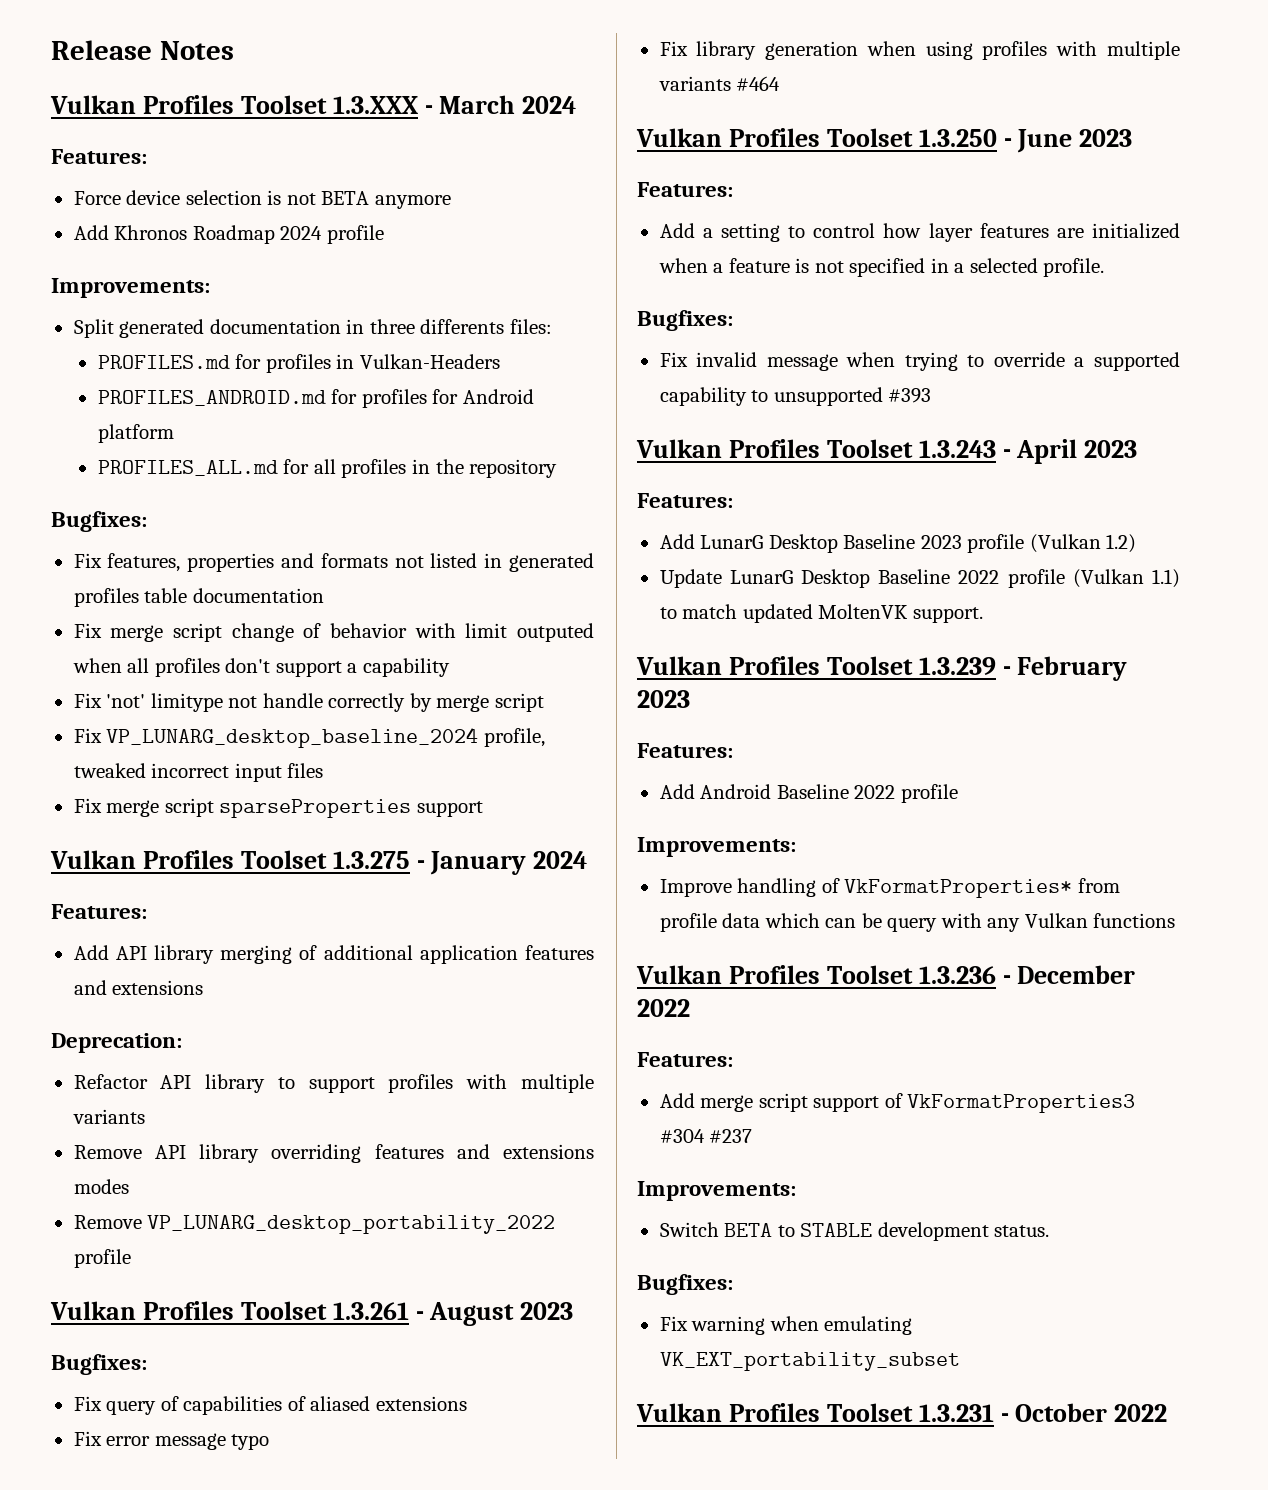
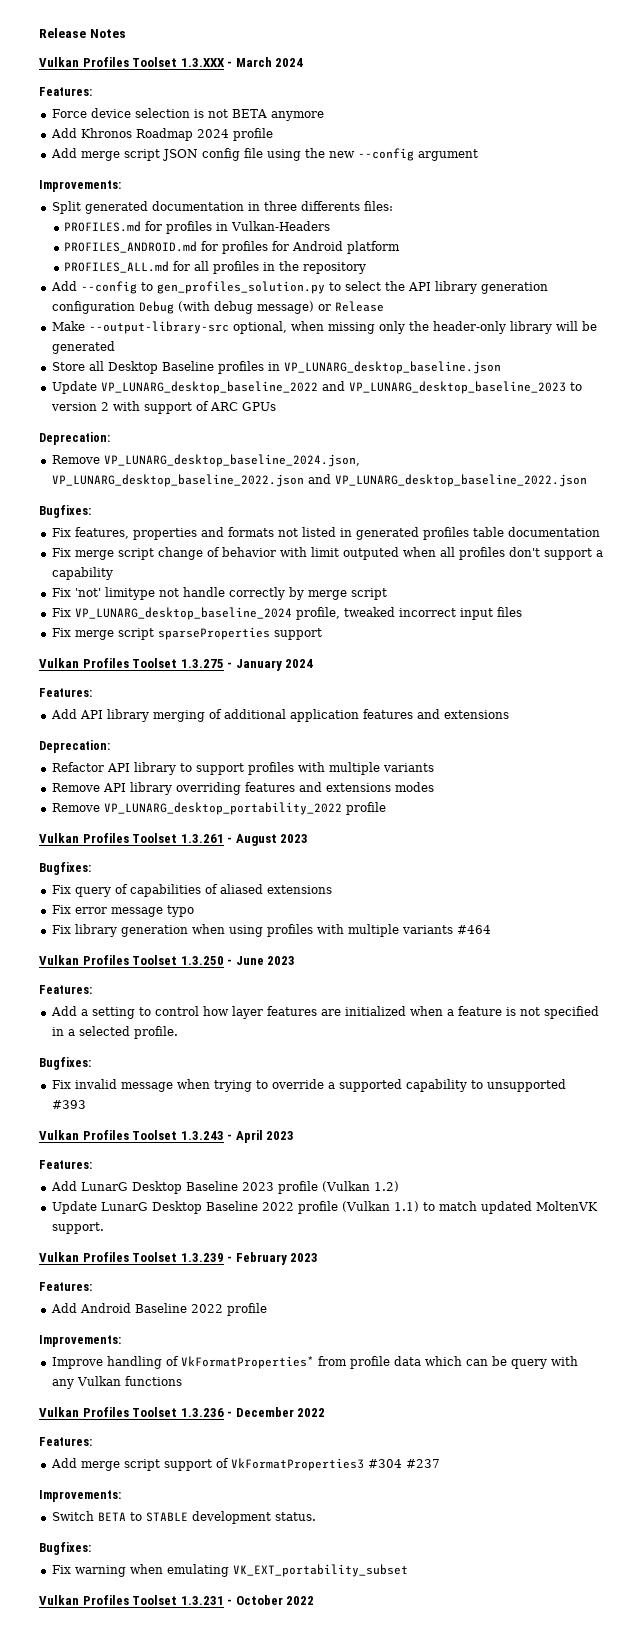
+ Add merge script JSON config file using the new --config argument
+ Add --config to gen_profiles_solution.py to select the API library generation configuration Debug (with debug message) or Release
+ Make --output-library-src optional, when missing only the header-only library will be generated
+ Store all Desktop Baseline profiles in VP_LUNARG_desktop_baseline.json
+ Update VP_LUNARG_desktop_baseline_2022 and VP_LUNARG_desktop_baseline_2023 to version 2 with support of ARC GPUs
+ Deprecation:
+ Remove VP_LUNARG_desktop_baseline_2024.json, VP_LUNARG_desktop_baseline_2022.json and VP_LUNARG_desktop_baseline_2022.json

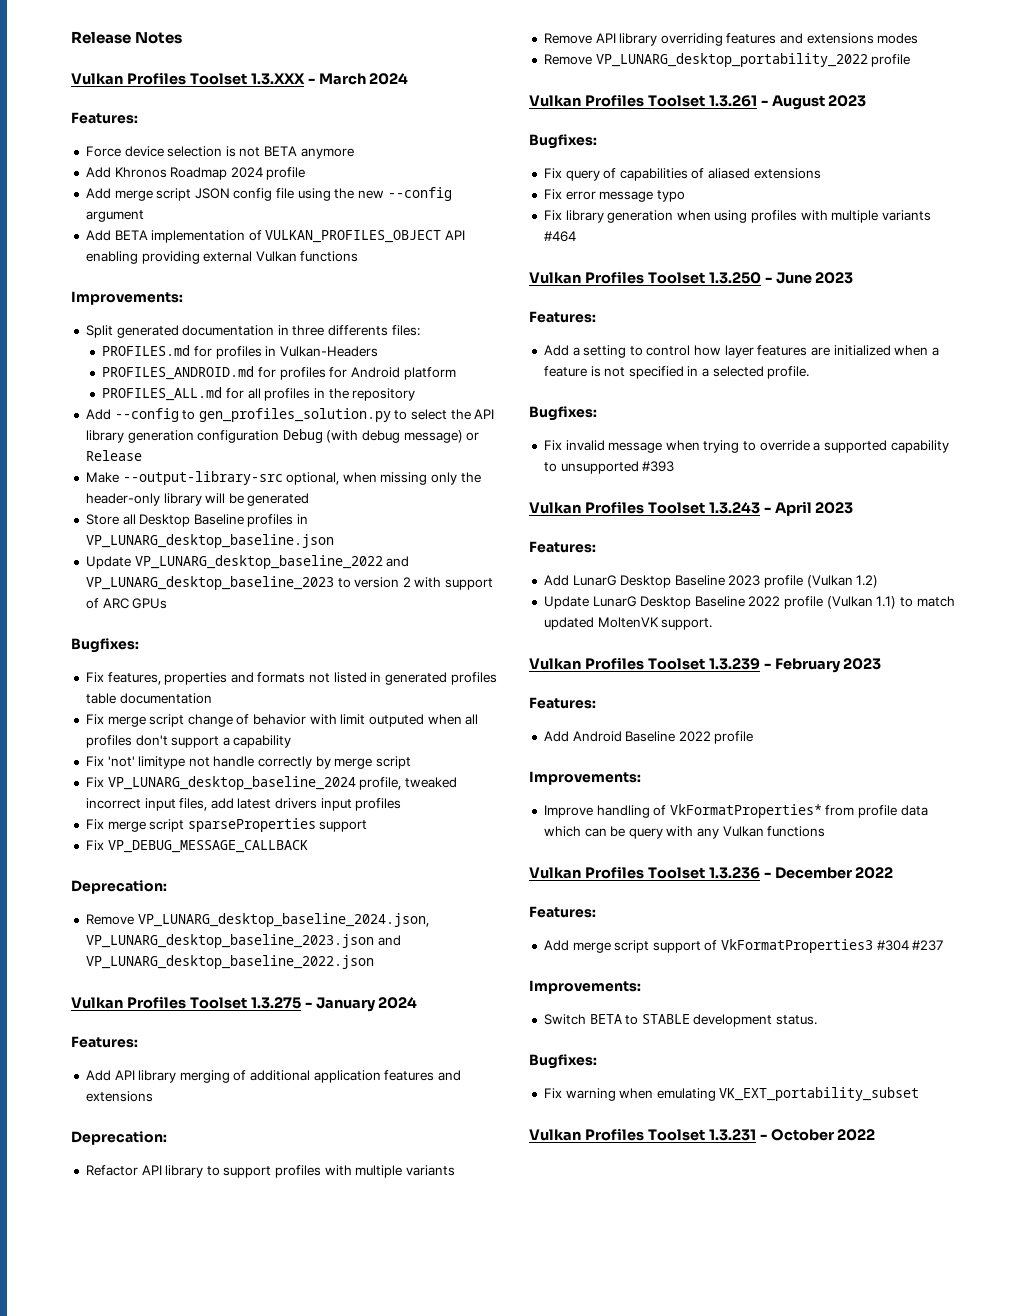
+ Add BETA implementation of VULKAN_PROFILES_OBJECT API enabling providing external Vulkan functions
  Update VP_LUNARG_desktop_baseline_2022 and VP_LUNARG_desktop_baseline_2023 to version 2 with support of ARC GPUs
- Deprecation:
- Remove VP_LUNARG_desktop_baseline_2024.json, VP_LUNARG_desktop_baseline_2022.json and VP_LUNARG_desktop_baseline_2022.json
- Fix VP_LUNARG_desktop_baseline_2024 profile, tweaked incorrect input files
+ Fix VP_LUNARG_desktop_baseline_2024 profile, tweaked incorrect input files, add latest drivers input profiles
+ Fix VP_DEBUG_MESSAGE_CALLBACK
+ Deprecation:
+ Remove VP_LUNARG_desktop_baseline_2024.json, VP_LUNARG_desktop_baseline_2023.json and VP_LUNARG_desktop_baseline_2022.json

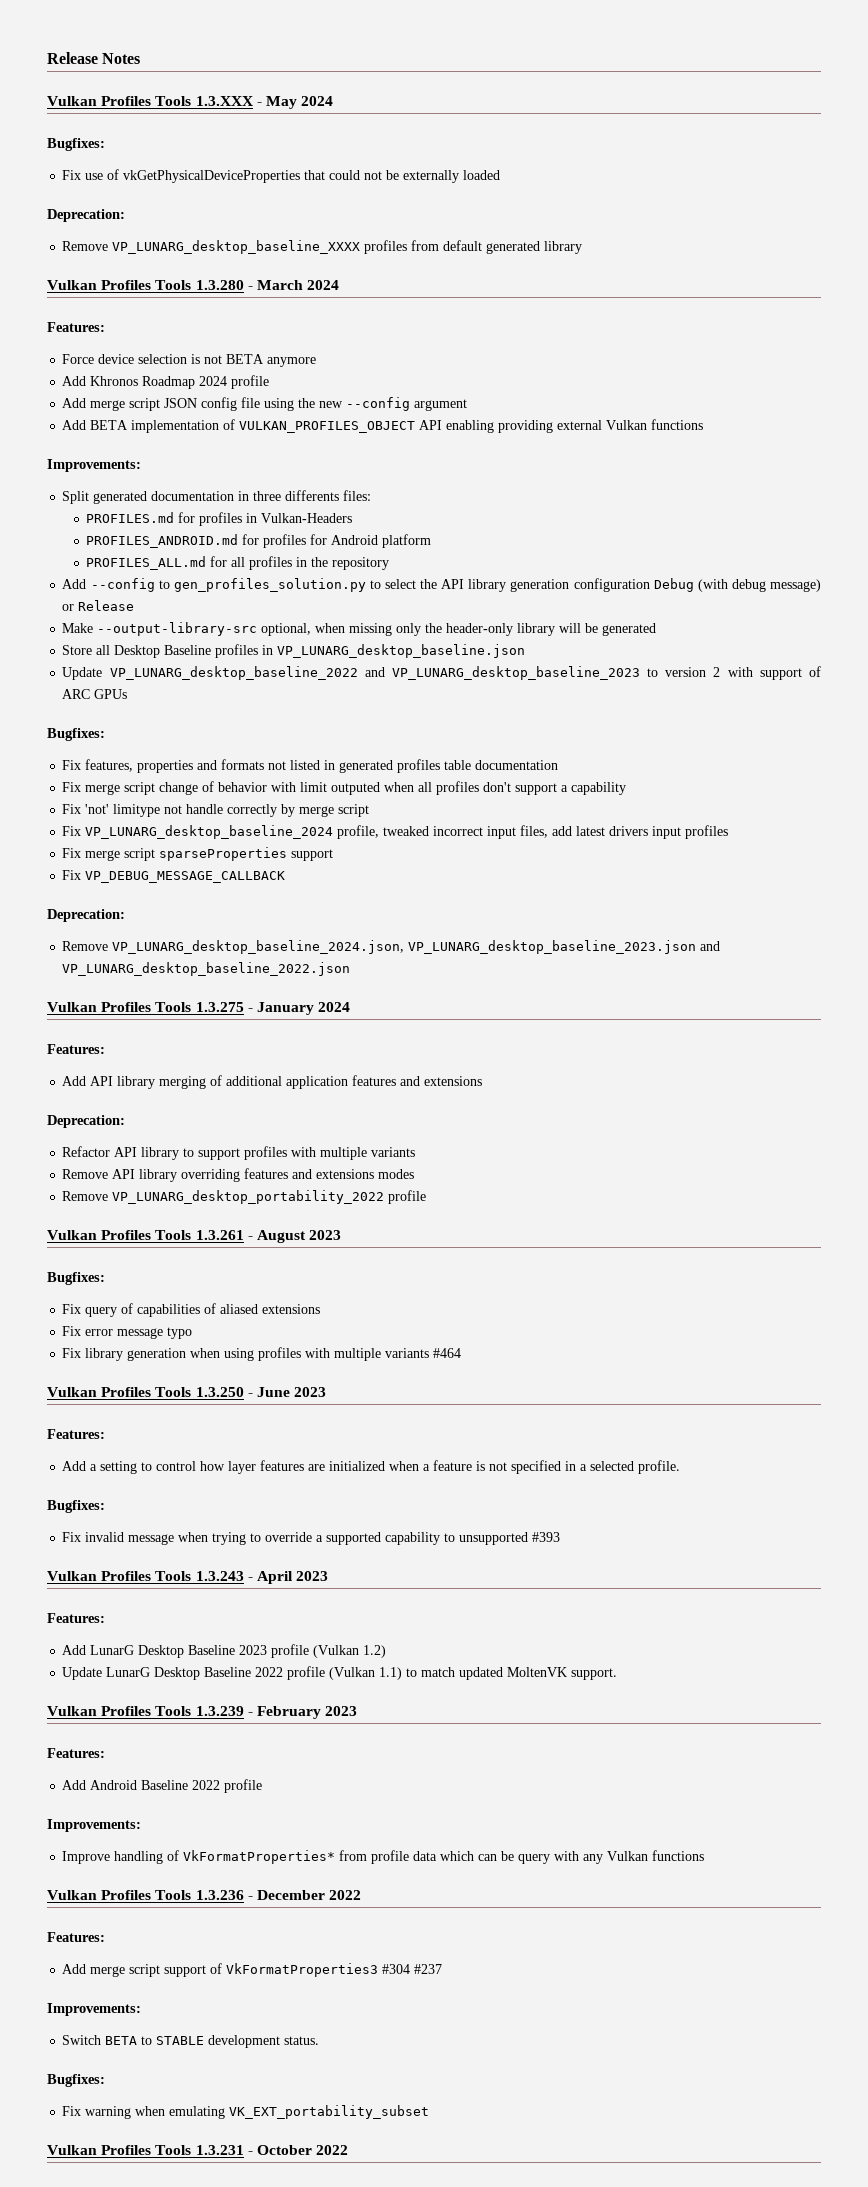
- Vulkan Profiles Toolset 1.3.XXX - March 2024
+ Vulkan Profiles Tools 1.3.XXX - May 2024
+ Bugfixes:
+ Fix use of vkGetPhysicalDeviceProperties that could not be externally loaded
+ Deprecation:
+ Remove VP_LUNARG_desktop_baseline_XXXX profiles from default generated library
+ Vulkan Profiles Tools 1.3.280 - March 2024
- Vulkan Profiles Toolset 1.3.275 - January 2024
+ Vulkan Profiles Tools 1.3.275 - January 2024
- Vulkan Profiles Toolset 1.3.261 - August 2023
+ Vulkan Profiles Tools 1.3.261 - August 2023
- Vulkan Profiles Toolset 1.3.250 - June 2023
+ Vulkan Profiles Tools 1.3.250 - June 2023
- Vulkan Profiles Toolset 1.3.243 - April 2023
+ Vulkan Profiles Tools 1.3.243 - April 2023
- Vulkan Profiles Toolset 1.3.239 - February 2023
+ Vulkan Profiles Tools 1.3.239 - February 2023
- Vulkan Profiles Toolset 1.3.236 - December 2022
+ Vulkan Profiles Tools 1.3.236 - December 2022
- Vulkan Profiles Toolset 1.3.231 - October 2022
+ Vulkan Profiles Tools 1.3.231 - October 2022

